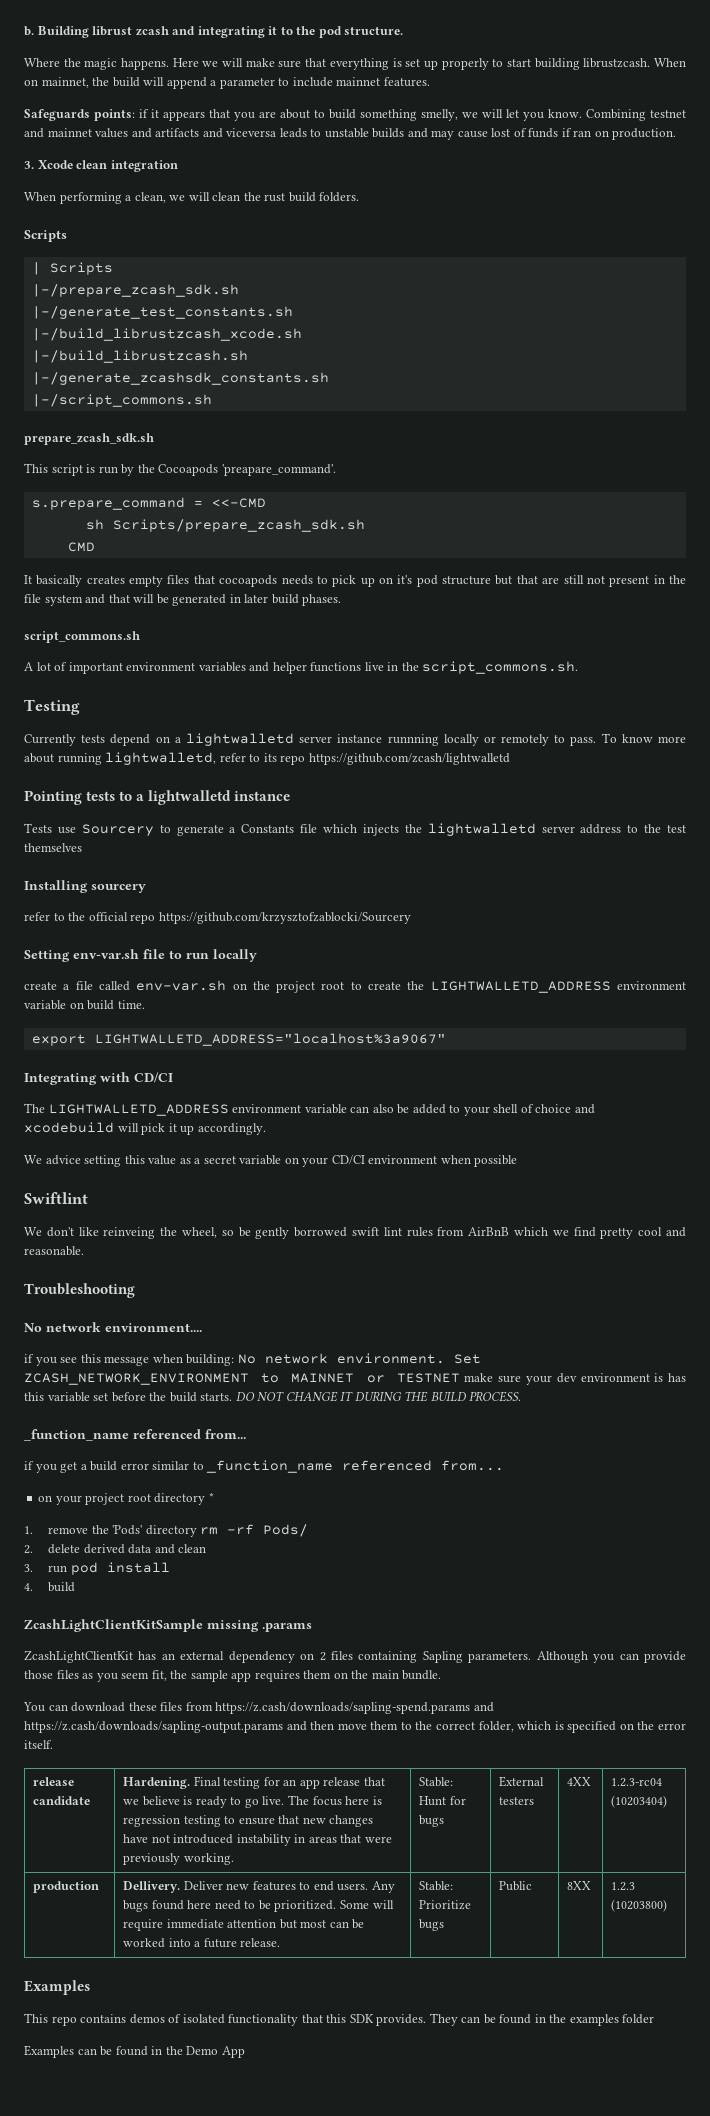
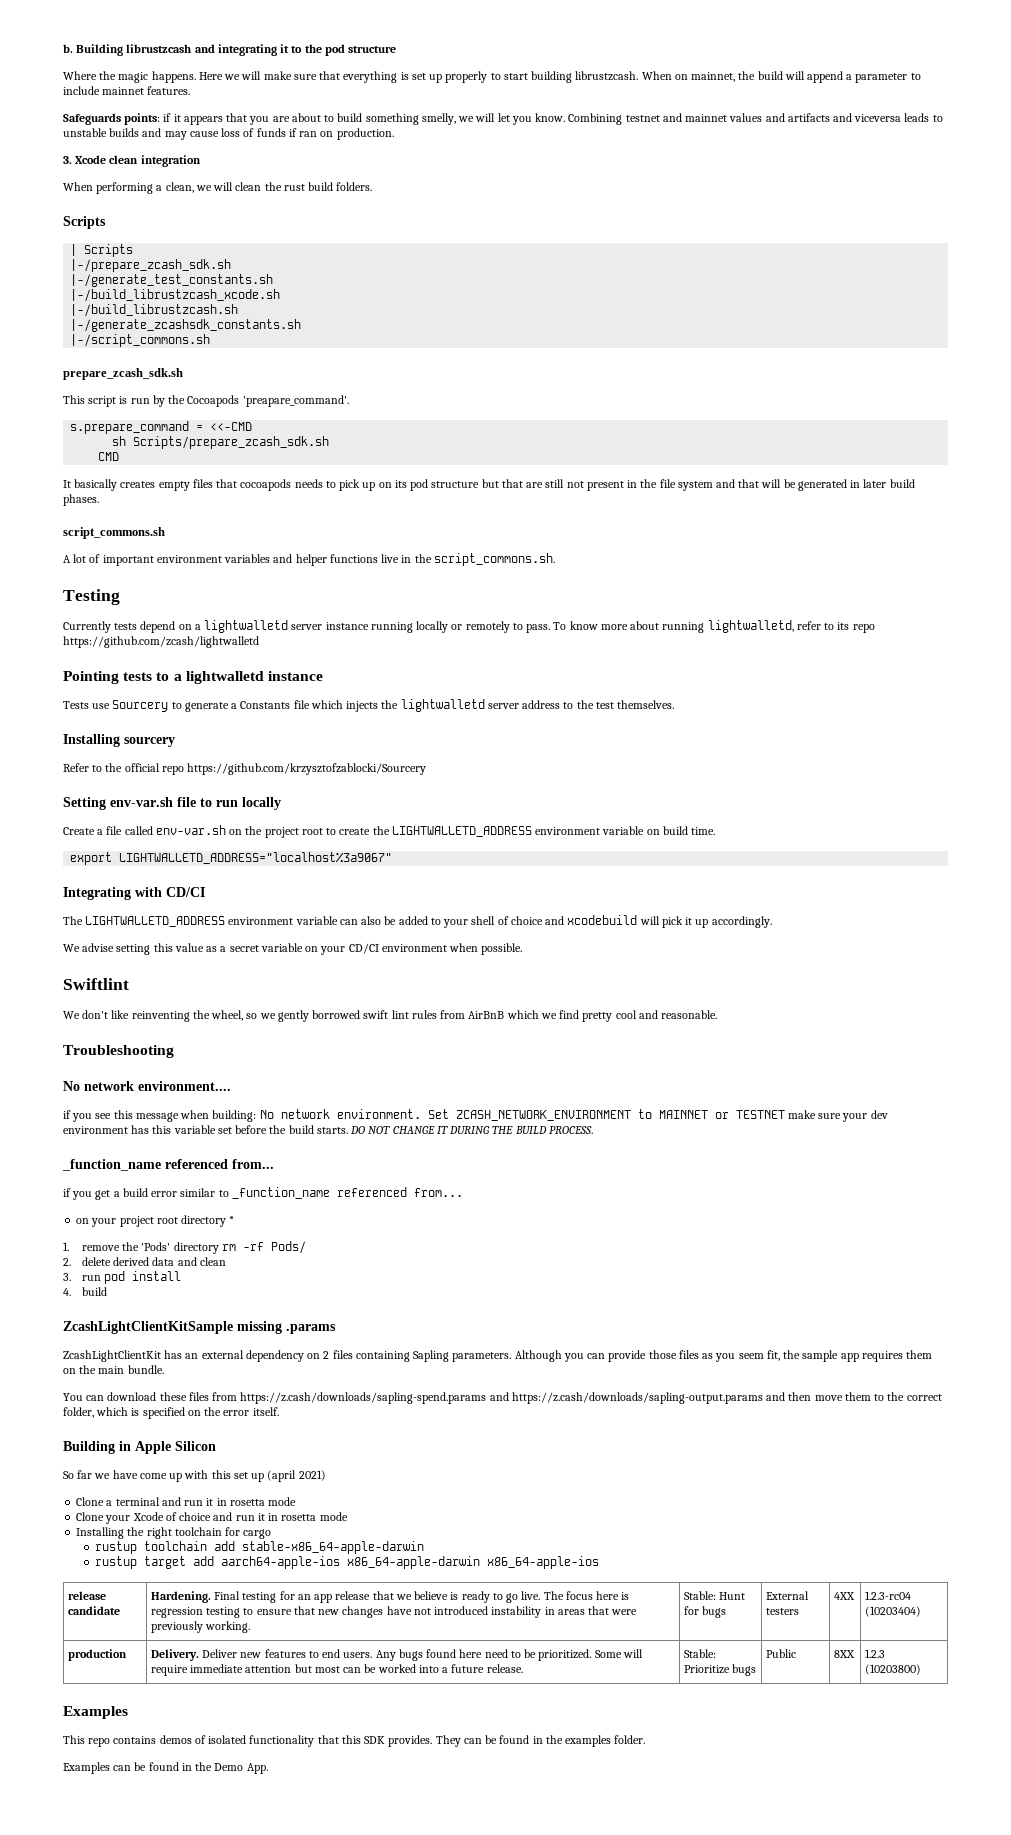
- Building librust zcash and integrating it to the pod structure.
+ Building librustzcash and integrating it to the pod structure
- Combining testnet and mainnet values and artifacts and viceversa leads to unstable builds and may cause lost of funds if ran on production.
+ Combining testnet and mainnet values and artifacts and viceversa leads to unstable builds and may cause loss of funds if ran on production.
- It basically creates empty files that cocoapods needs to pick up on it's pod structure but that are still not present in the file system and that will be generated in later build phases.
+ It basically creates empty files that cocoapods needs to pick up on its pod structure but that are still not present in the file system and that will be generated in later build phases.
- Currently tests depend on a lightwalletd server instance runnning locally or remotely to pass.
+ Currently tests depend on a lightwalletd server instance running locally or remotely to pass.
- Tests use Sourcery to generate a Constants file which injects the lightwalletd server address to the test themselves
+ Tests use Sourcery to generate a Constants file which injects the lightwalletd server address to the test themselves.
- refer to the official repo https://github.com/krzysztofzablocki/Sourcery
+ Refer to the official repo https://github.com/krzysztofzablocki/Sourcery
- create a file called env-var.sh on the project root to create the LIGHTWALLETD_ADDRESS environment variable on build time.
+ Create a file called env-var.sh on the project root to create the LIGHTWALLETD_ADDRESS environment variable on build time.
- We advice setting this value as a secret variable on your CD/CI environment when possible
+ We advise setting this value as a secret variable on your CD/CI environment when possible.
- We don't like reinveing the wheel, so be gently borrowed swift lint rules from AirBnB which we find pretty cool and reasonable.
+ We don't like reinventing the wheel, so we gently borrowed swift lint rules from AirBnB which we find pretty cool and reasonable.
- Set ZCASH_NETWORK_ENVIRONMENT to MAINNET or TESTNET make sure your dev environment is has this variable set before the build starts.
+ Set ZCASH_NETWORK_ENVIRONMENT to MAINNET or TESTNET make sure your dev environment has this variable set before the build starts.
+ Building in Apple Silicon
+ So far we have come up with this set up (april 2021)
+ Clone a terminal and run it in rosetta mode
+ Clone your Xcode of choice and run it in rosetta mode
+ Installing the right toolchain for cargo
+ rustup toolchain add stable-x86_64-apple-darwin
+ rustup target add aarch64-apple-ios x86_64-apple-darwin x86_64-apple-ios
- production | Dellivery. Deliver new features to end users. Any bugs found here need to be prioritized. Some will require immediate attention but most can be worked into a future release. | Stable: Prioritize bugs | Public | 8XX | 1.2.3 (10203800)
+ production | Delivery. Deliver new features to end users. Any bugs found here need to be prioritized. Some will require immediate attention but most can be worked into a future release. | Stable: Prioritize bugs | Public | 8XX | 1.2.3 (10203800)
- They can be found in the examples folder
+ They can be found in the examples folder.
- Examples can be found in the Demo App
+ Examples can be found in the Demo App.

